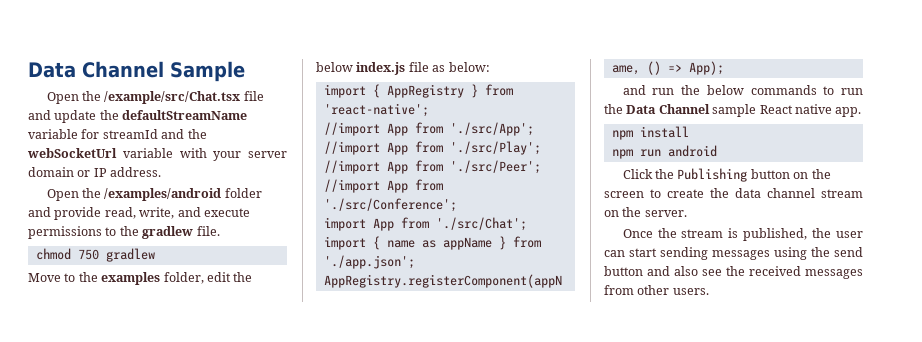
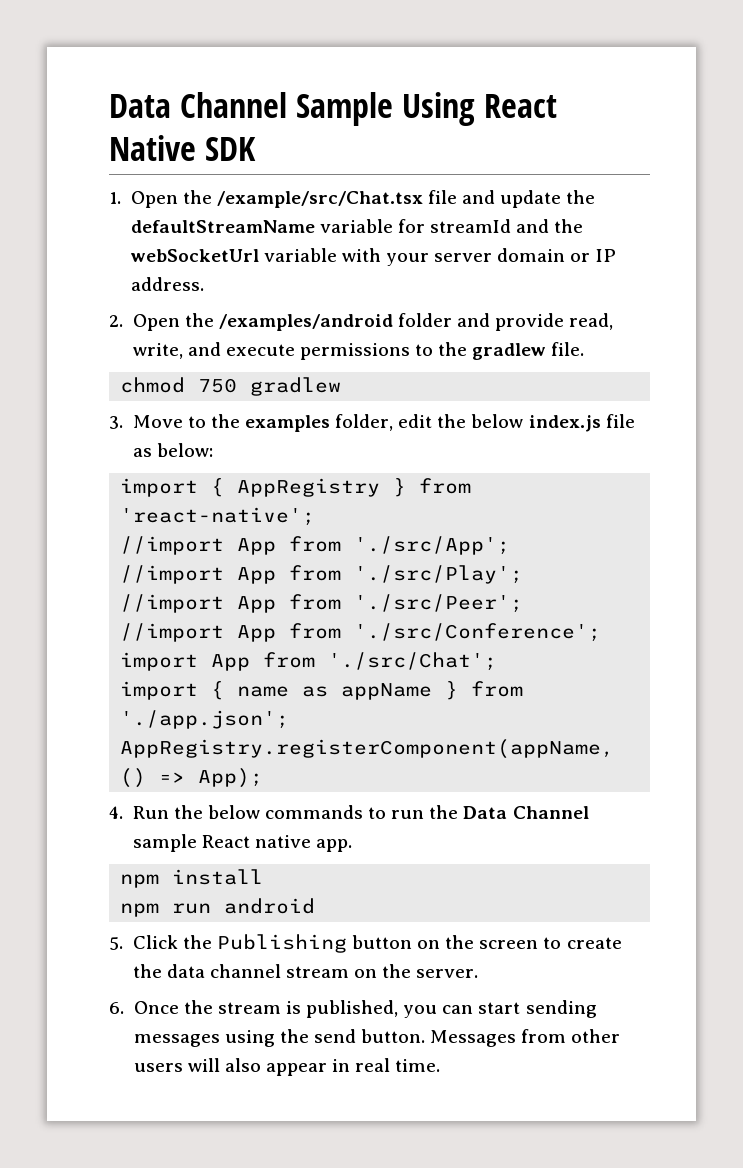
- Data Channel Sample
- Open the /example/src/Chat.tsx file and update the defaultStreamName variable for streamId and the webSocketUrl variable with your server domain or IP address.
+ Data Channel Sample Using React Native SDK
+ 1. Open the /example/src/Chat.tsx file and update the defaultStreamName variable for streamId and the webSocketUrl variable with your server domain or IP address.
- Open the /examples/android folder and provide read, write, and execute permissions to the gradlew file.
+ 2. Open the /examples/android folder and provide read, write, and execute permissions to the gradlew file.
- Move to the examples folder, edit the below index.js file as below:
+ 3. Move to the examples folder, edit the below index.js file as below:
- and run the below commands to run the Data Channel sample React native app.
+ 4. Run the below commands to run the Data Channel sample React native app.
- Click the Publishing button on the screen to create the data channel stream on the server.
+ 5. Click the Publishing button on the screen to create the data channel stream on the server.
- Once the stream is published, the user can start sending messages using the send button and also see the received messages from other users.
+ 6. Once the stream is published, you can start sending messages using the send button. Messages from other users will also appear in real time.

